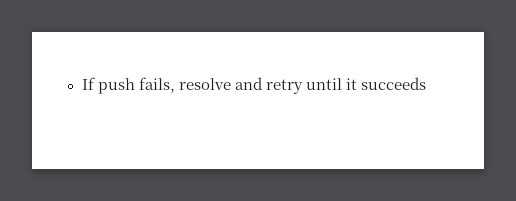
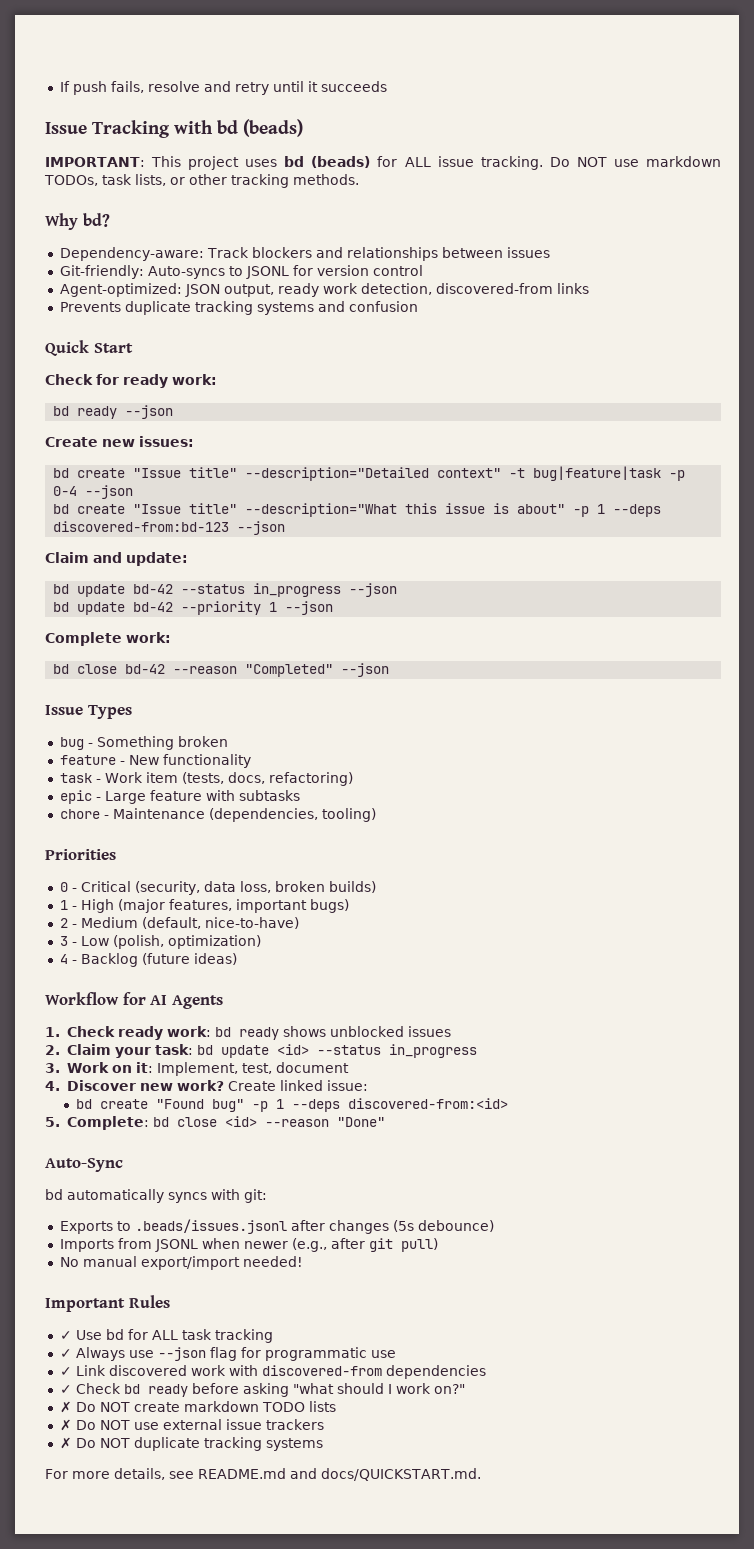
+ Issue Tracking with bd (beads)
+ IMPORTANT: This project uses bd (beads) for ALL issue tracking. Do NOT use markdown TODOs, task lists, or other tracking methods.
+ Why bd?
+ Dependency-aware: Track blockers and relationships between issues
+ Git-friendly: Auto-syncs to JSONL for version control
+ Agent-optimized: JSON output, ready work detection, discovered-from links
+ Prevents duplicate tracking systems and confusion
+ Quick Start
+ Check for ready work:
+ bd ready --json
+ Create new issues:
+ bd create "Issue title" --description="Detailed context" -t bug|feature|task -p 0-4 --json
+ bd create "Issue title" --description="What this issue is about" -p 1 --deps discovered-from:bd-123 --json
+ Claim and update:
+ bd update bd-42 --status in_progress --json
+ bd update bd-42 --priority 1 --json
+ Complete work:
+ bd close bd-42 --reason "Completed" --json
+ Issue Types
+ bug - Something broken
+ feature - New functionality
+ task - Work item (tests, docs, refactoring)
+ epic - Large feature with subtasks
+ chore - Maintenance (dependencies, tooling)
+ Priorities
+ 0 - Critical (security, data loss, broken builds)
+ 1 - High (major features, important bugs)
+ 2 - Medium (default, nice-to-have)
+ 3 - Low (polish, optimization)
+ 4 - Backlog (future ideas)
+ Workflow for AI Agents
+ 1. Check ready work: bd ready shows unblocked issues
+ 2. Claim your task: bd update <id> --status in_progress
+ 3. Work on it: Implement, test, document
+ 4. Discover new work? Create linked issue:
+ bd create "Found bug" -p 1 --deps discovered-from:<id>
+ 5. Complete: bd close <id> --reason "Done"
+ Auto-Sync
+ bd automatically syncs with git:
+ Exports to .beads/issues.jsonl after changes (5s debounce)
+ Imports from JSONL when newer (e.g., after git pull)
+ No manual export/import needed!
+ Important Rules
+ ✓ Use bd for ALL task tracking
+ ✓ Always use --json flag for programmatic use
+ ✓ Link discovered work with discovered-from dependencies
+ ✓ Check bd ready before asking "what should I work on?"
+ ✗ Do NOT create markdown TODO lists
+ ✗ Do NOT use external issue trackers
+ ✗ Do NOT duplicate tracking systems
+ For more details, see README.md and docs/QUICKSTART.md.

